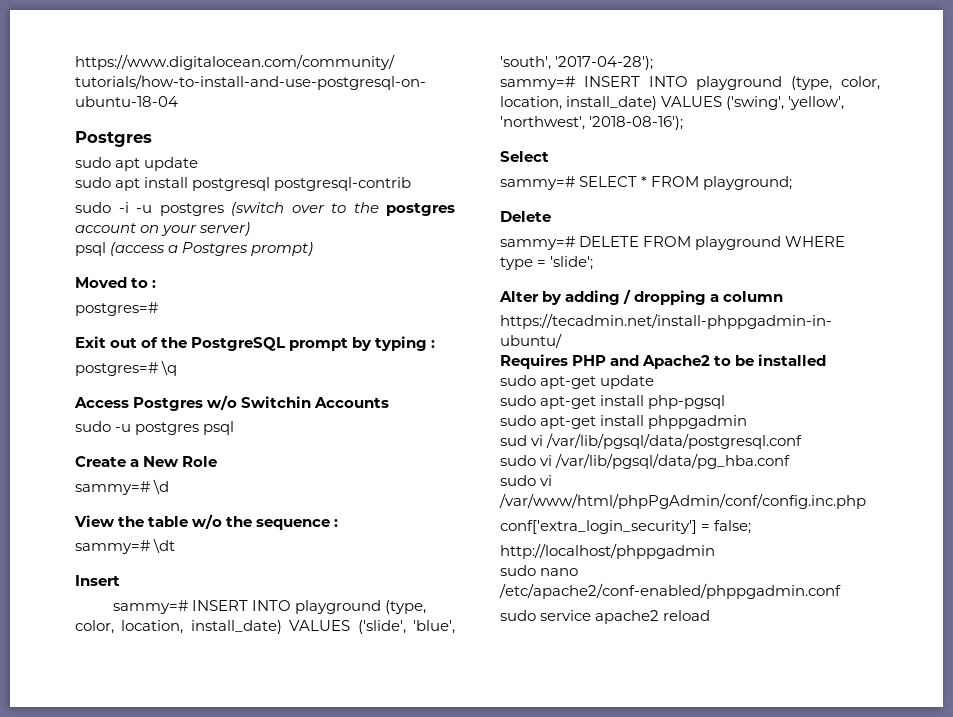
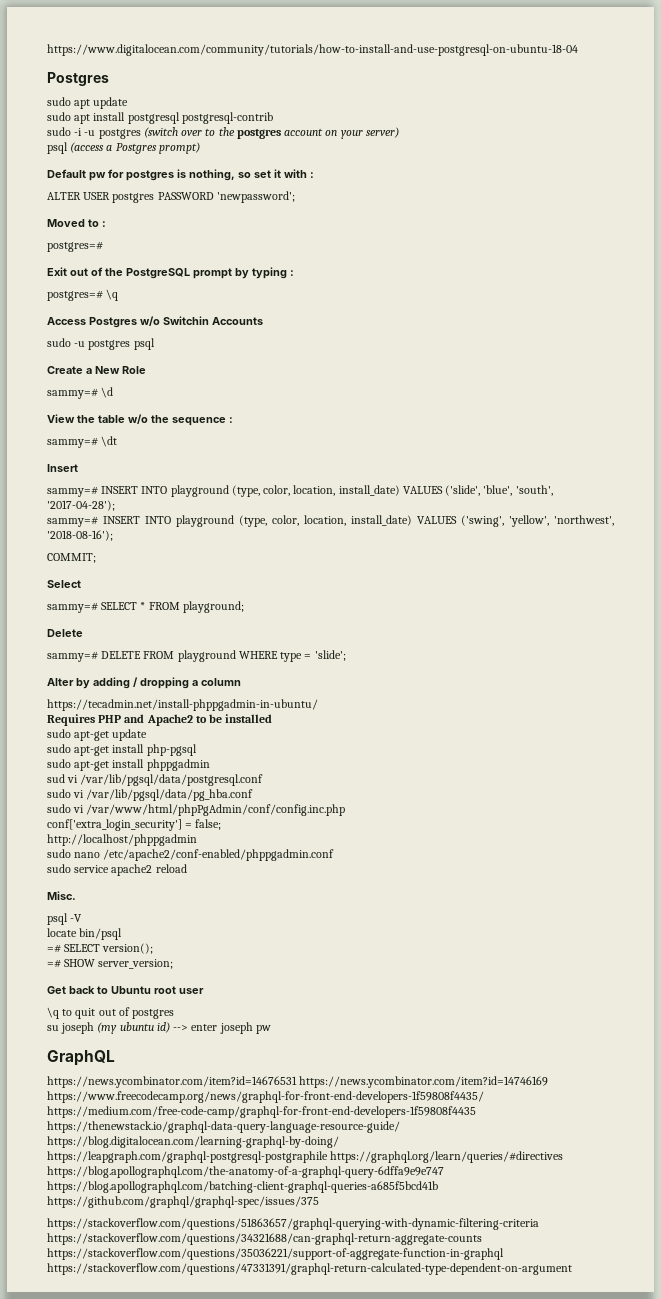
+ Default pw for postgres is nothing, so set it with :
+ ALTER USER postgres PASSWORD 'newpassword';
+ COMMIT;
+ Misc.
+ psql -V
+ locate bin/psql
+ =# SELECT version();
+ =# SHOW server_version;
+ Get back to Ubuntu root user
+ \q to quit out of postgres
+ su joseph (my ubuntu id) --> enter joseph pw
+ GraphQL
+ https://news.ycombinator.com/item?id=14676531 https://news.ycombinator.com/item?id=14746169 https://www.freecodecamp.org/news/graphql-for-front-end-developers-1f59808f4435/ https://medium.com/free-code-camp/graphql-for-front-end-developers-1f59808f4435 https://thenewstack.io/graphql-data-query-language-resource-guide/ https://blog.digitalocean.com/learning-graphql-by-doing/ https://leapgraph.com/graphql-postgresql-postgraphile https://graphql.org/learn/queries/#directives https://blog.apollographql.com/the-anatomy-of-a-graphql-query-6dffa9e9e747 https://blog.apollographql.com/batching-client-graphql-queries-a685f5bcd41b https://github.com/graphql/graphql-spec/issues/375
+ https://stackoverflow.com/questions/51863657/graphql-querying-with-dynamic-filtering-criteria https://stackoverflow.com/questions/34321688/can-graphql-return-aggregate-counts https://stackoverflow.com/questions/35036221/support-of-aggregate-function-in-graphql https://stackoverflow.com/questions/47331391/graphql-return-calculated-type-dependent-on-argument

